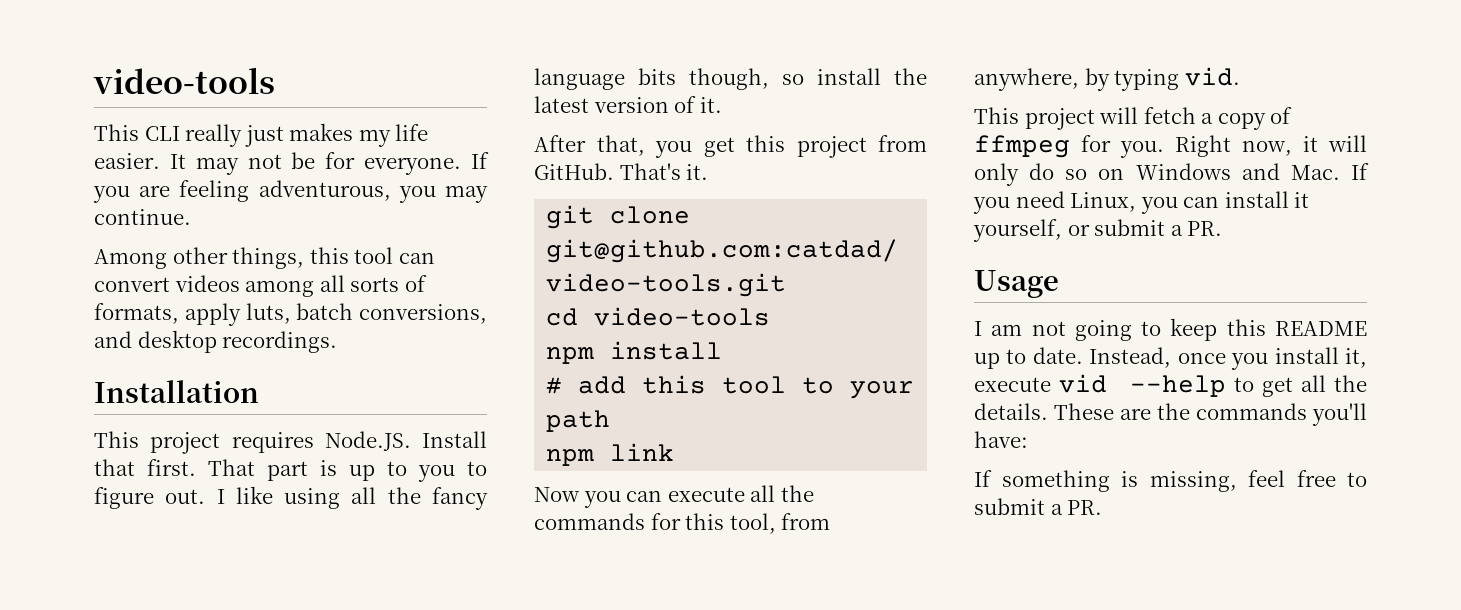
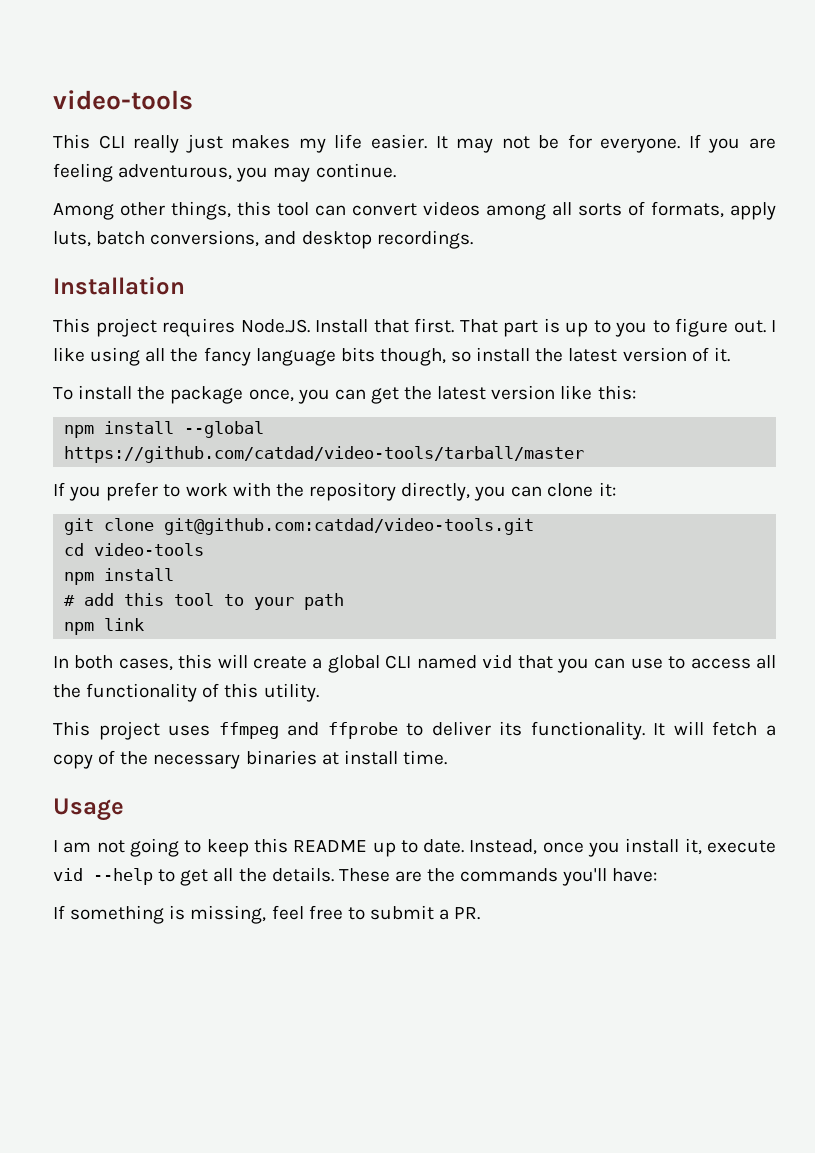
- After that, you get this project from GitHub. That's it.
+ To install the package once, you can get the latest version like this:
+ npm install --global https://github.com/catdad/video-tools/tarball/master
+ If you prefer to work with the repository directly, you can clone it:
- Now you can execute all the commands for this tool, from anywhere, by typing vid.
- This project will fetch a copy of ffmpeg for you. Right now, it will only do so on Windows and Mac. If you need Linux, you can install it yourself, or submit a PR.
+ In both cases, this will create a global CLI named vid that you can use to access all the functionality of this utility.
+ This project uses ffmpeg and ffprobe to deliver its functionality. It will fetch a copy of the necessary binaries at install time.

